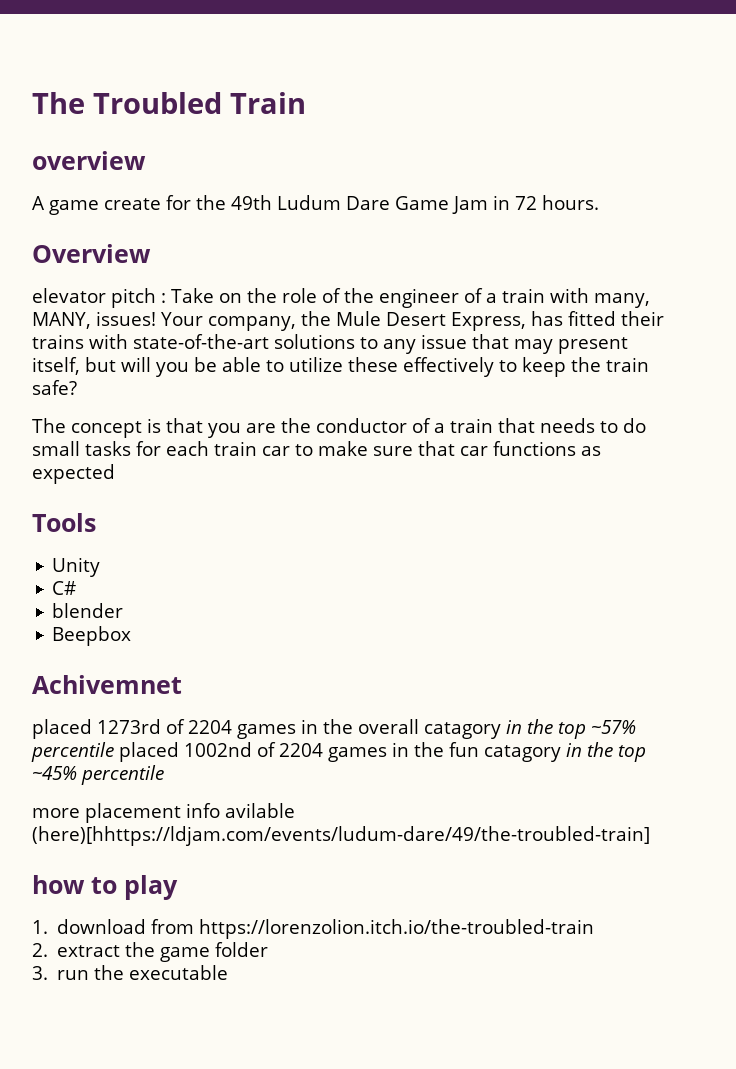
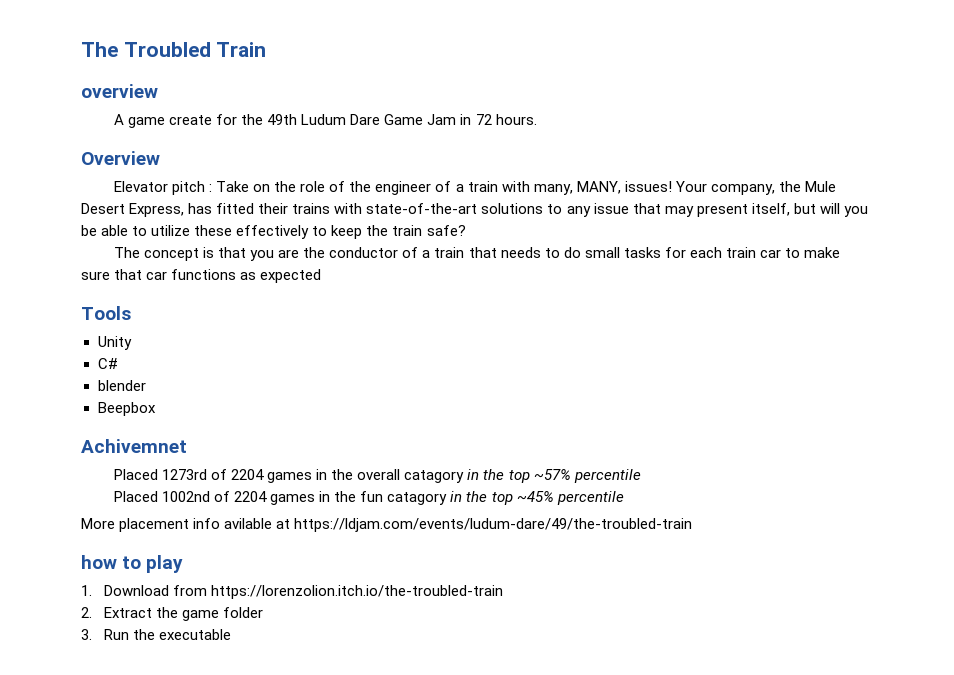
- elevator pitch : Take on the role of the engineer of a train with many, MANY, issues!
+ Elevator pitch : Take on the role of the engineer of a train with many, MANY, issues!
- placed 1273rd of 2204 games in the overall catagory in the top ~57% percentile placed 1002nd of 2204 games in the fun catagory in the top ~45% percentile
+ Placed 1273rd of 2204 games in the overall catagory in the top ~57% percentile
+ Placed 1002nd of 2204 games in the fun catagory in the top ~45% percentile
- more placement info avilable (here)[hhttps://ldjam.com/events/ludum-dare/49/the-troubled-train]
+ More placement info avilable at https://ldjam.com/events/ludum-dare/49/the-troubled-train
- 1. download from https://lorenzolion.itch.io/the-troubled-train
+ 1. Download from https://lorenzolion.itch.io/the-troubled-train
- 2. extract the game folder
+ 2. Extract the game folder
- 3. run the executable
+ 3. Run the executable

